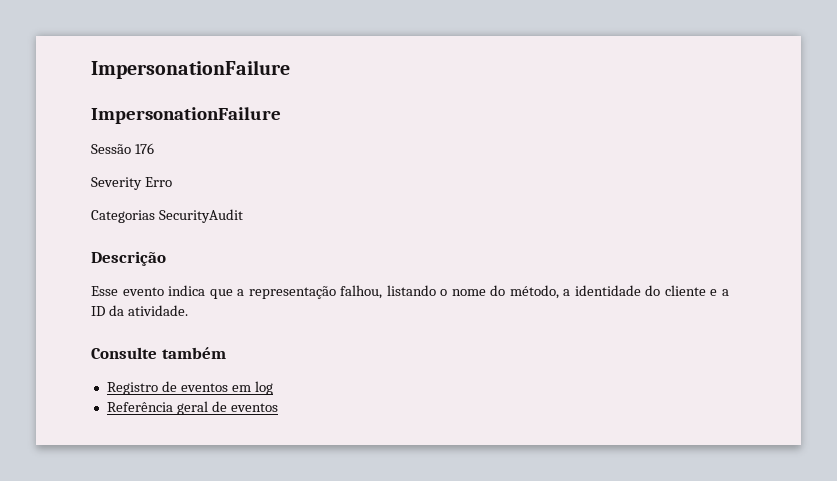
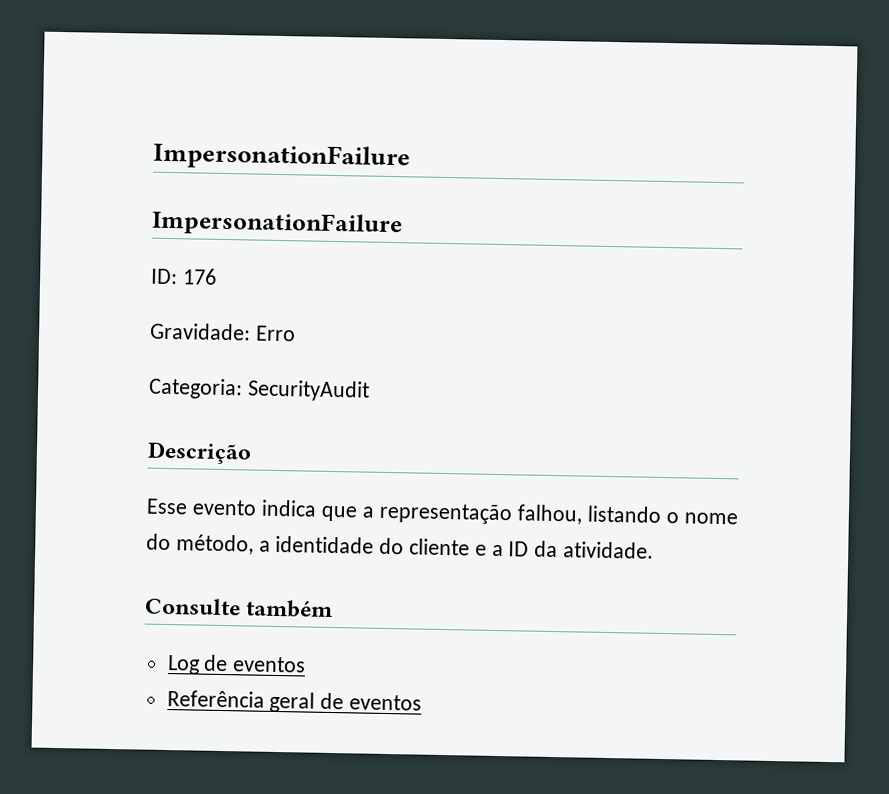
- Sessão 176
+ ID: 176
- Severity Erro
+ Gravidade: Erro
- Categorias SecurityAudit
+ Categoria: SecurityAudit
- Registro de eventos em log
+ Log de eventos

